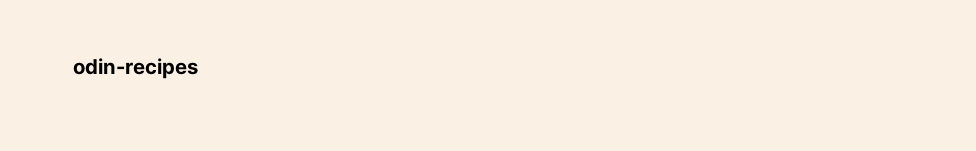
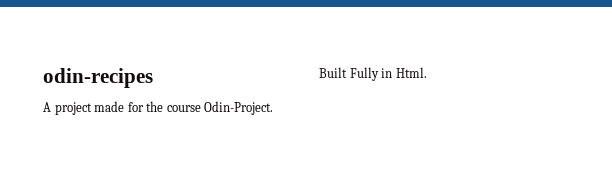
+ A project made for the course Odin-Project. Built Fully in Html.

